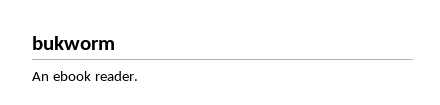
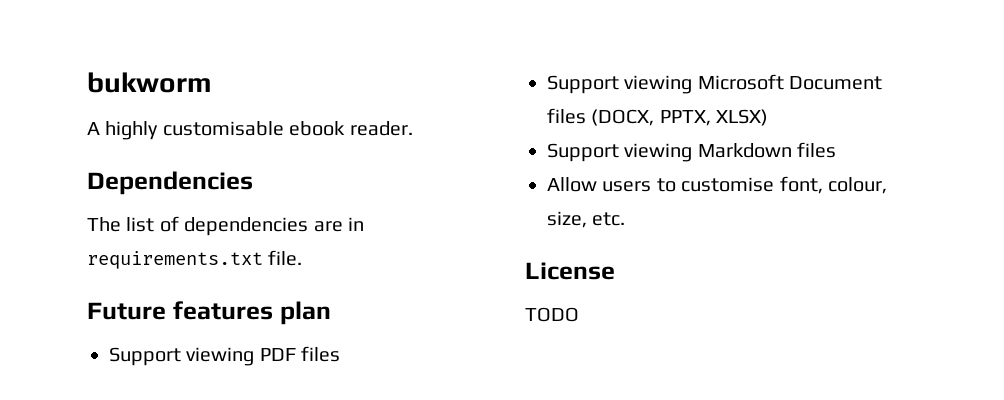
- An ebook reader.
+ A highly customisable ebook reader.
+ Dependencies
+ The list of dependencies are in requirements.txt file.
+ Future features plan
+ Support viewing PDF files
+ Support viewing Microsoft Document files (DOCX, PPTX, XLSX)
+ Support viewing Markdown files
+ Allow users to customise font, colour, size, etc.
+ License
+ TODO

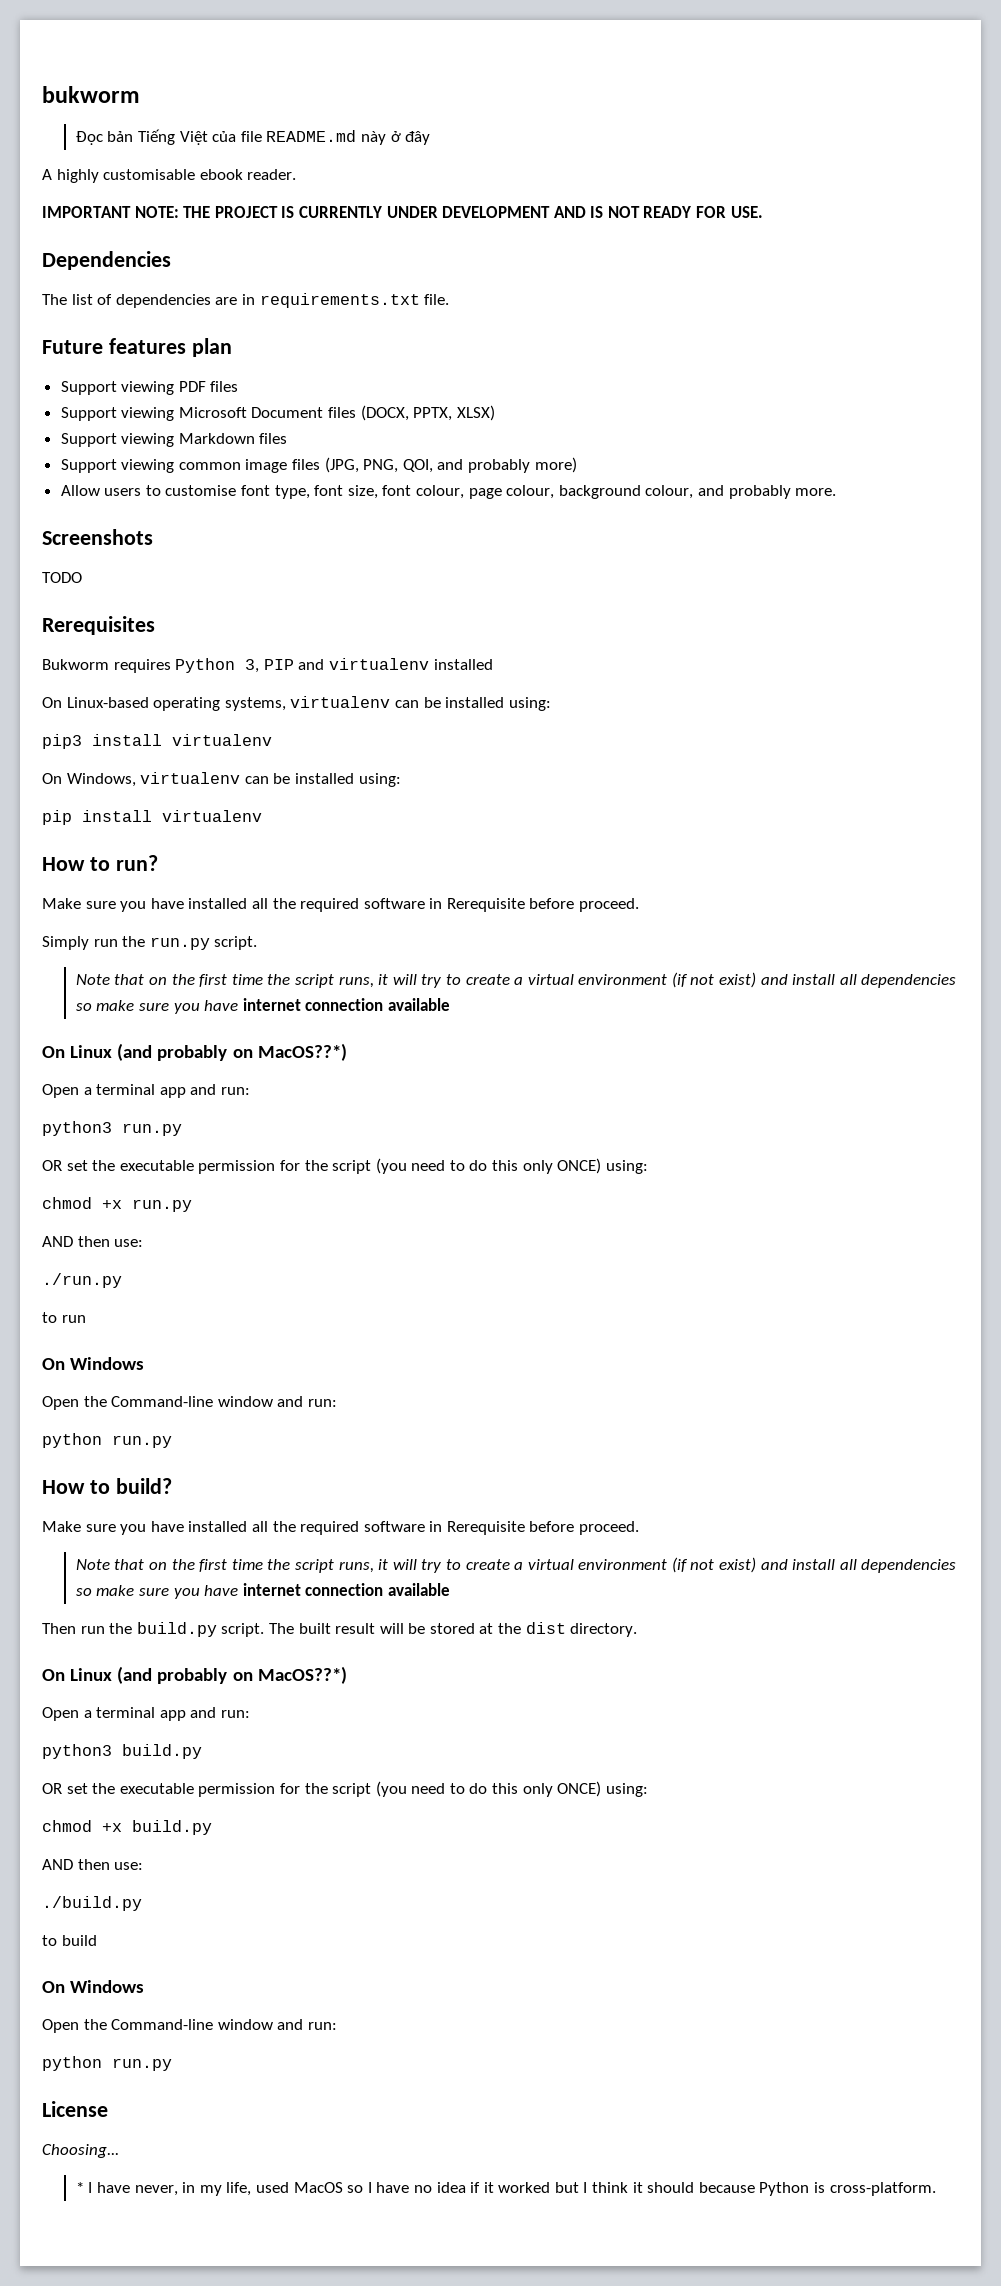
+ Đọc bản Tiếng Việt của file README.md này ở đây
+ IMPORTANT NOTE: THE PROJECT IS CURRENTLY UNDER DEVELOPMENT AND IS NOT READY FOR USE.
- Allow users to customise font, colour, size, etc.
+ Support viewing common image files (JPG, PNG, QOI, and probably more)
+ Allow users to customise font type, font size, font colour, page colour, background colour, and probably more.
+ Screenshots
+ TODO
+ Rerequisites
+ Bukworm requires Python 3, PIP and virtualenv installed
+ On Linux-based operating systems, virtualenv can be installed using:
+ pip3 install virtualenv
+ On Windows, virtualenv can be installed using:
+ pip install virtualenv
+ How to run?
+ Make sure you have installed all the required software in Rerequisite before proceed.
+ Simply run the run.py script.
+ Note that on the first time the script runs, it will try to create a virtual environment (if not exist) and install all dependencies so make sure you have internet connection available
+ On Linux (and probably on MacOS??*)
+ Open a terminal app and run:
+ python3 run.py
+ OR set the executable permission for the script (you need to do this only ONCE) using:
+ chmod +x run.py
+ AND then use:
+ ./run.py
+ to run
+ On Windows
+ Open the Command-line window and run:
+ python run.py
+ How to build?
+ Make sure you have installed all the required software in Rerequisite before proceed.
+ Note that on the first time the script runs, it will try to create a virtual environment (if not exist) and install all dependencies so make sure you have internet connection available
+ Then run the build.py script. The built result will be stored at the dist directory.
+ On Linux (and probably on MacOS??*)
+ Open a terminal app and run:
+ python3 build.py
+ OR set the executable permission for the script (you need to do this only ONCE) using:
+ chmod +x build.py
+ AND then use:
+ ./build.py
+ to build
+ On Windows
+ Open the Command-line window and run:
+ python run.py
  License
- TODO
+ Choosing...
+ * I have never, in my life, used MacOS so I have no idea if it worked but I think it should because Python is cross-platform.

